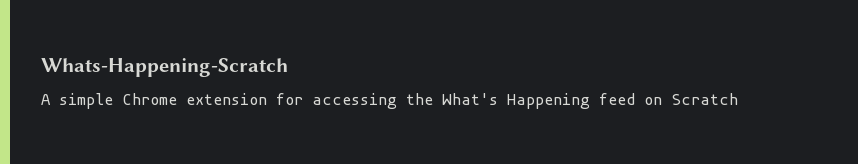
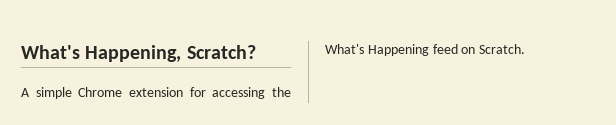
- Whats-Happening-Scratch
+ What's Happening, Scratch?
- A simple Chrome extension for accessing the What's Happening feed on Scratch
+ A simple Chrome extension for accessing the What's Happening feed on Scratch.

